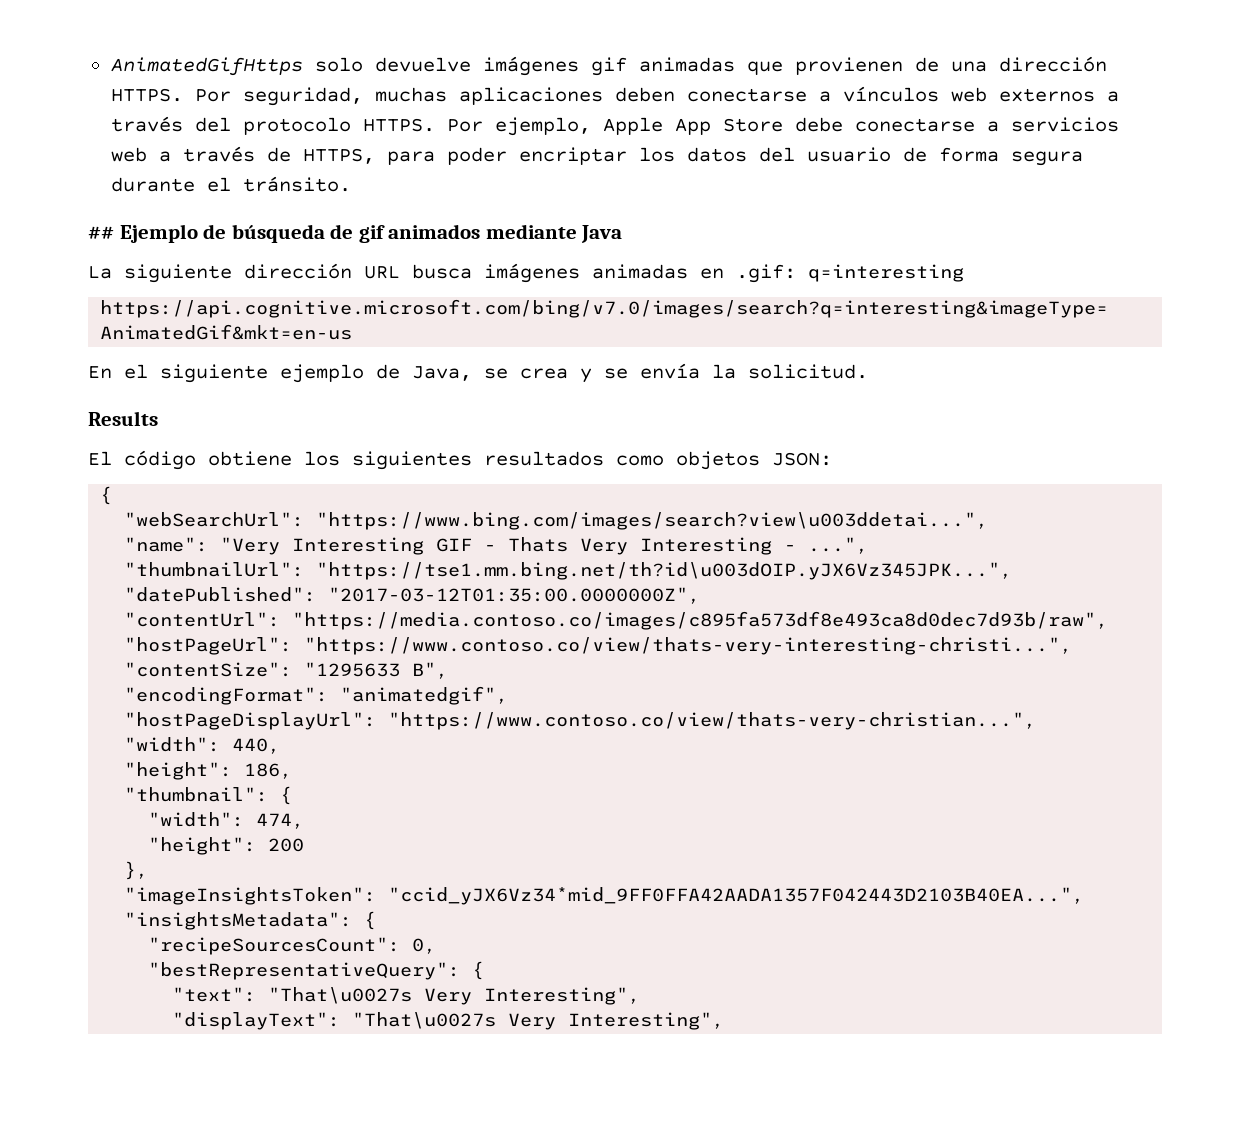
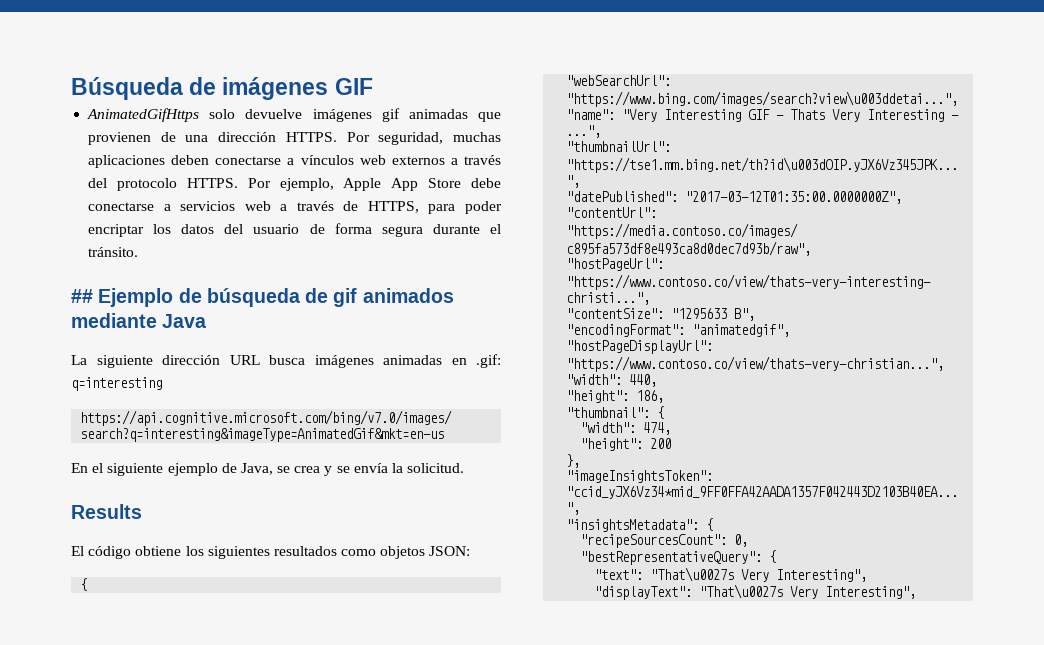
+ Búsqueda de imágenes GIF

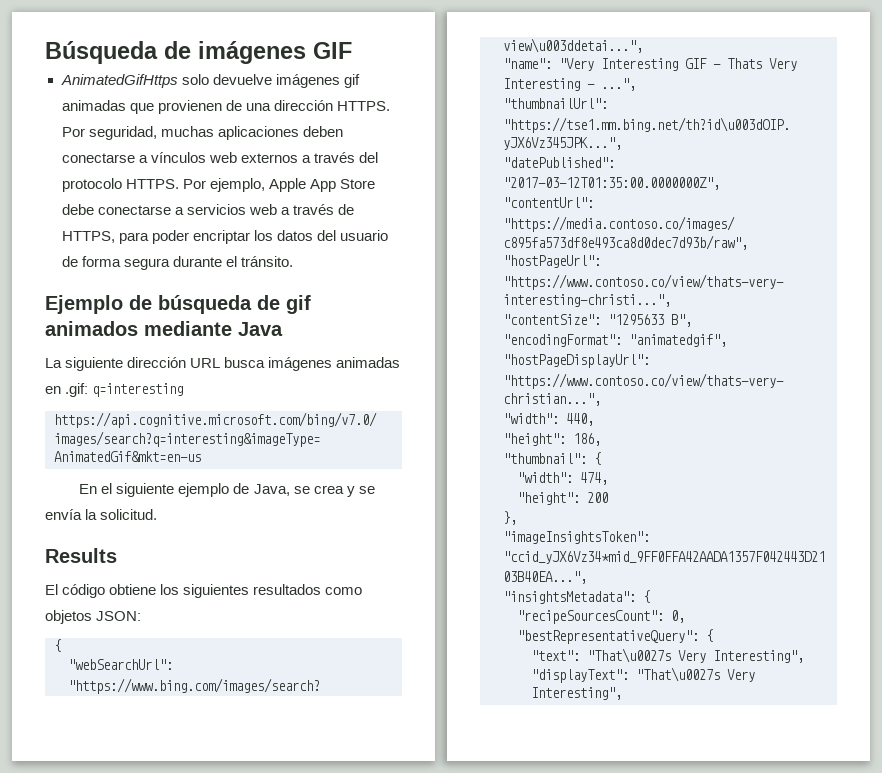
- ## Ejemplo de búsqueda de gif animados mediante Java
+ Ejemplo de búsqueda de gif animados mediante Java

